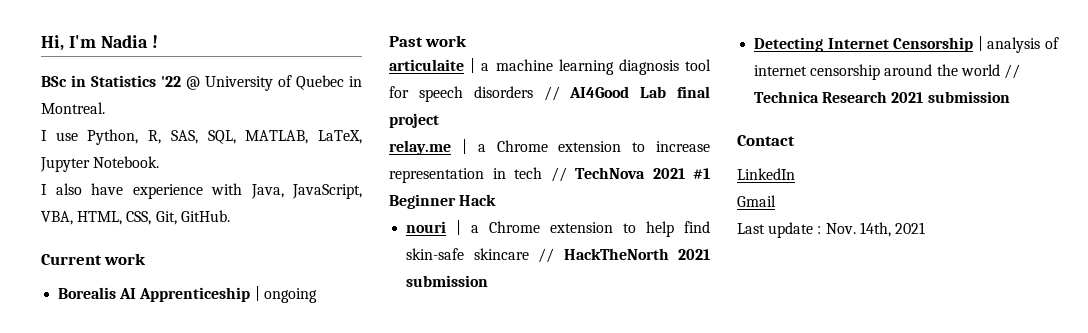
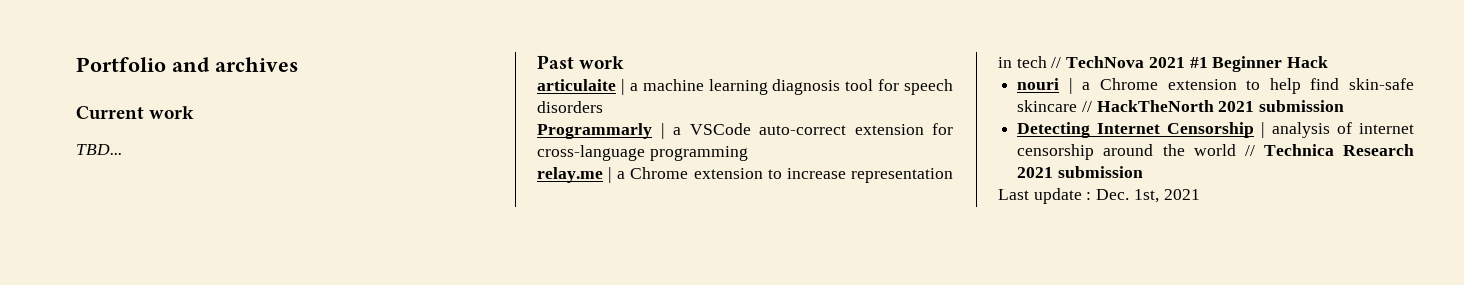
- Hi, I'm Nadia !
- BSc in Statistics '22 @ University of Quebec in Montreal.
- I use Python, R, SAS, SQL, MATLAB, LaTeX, Jupyter Notebook.
- I also have experience with Java, JavaScript, VBA, HTML, CSS, Git, GitHub.
+ Portfolio and archives
  Current work
- Borealis AI Apprenticeship | ongoing
+ TBD...
- articulaite | a machine learning diagnosis tool for speech disorders // AI4Good Lab final project
+ articulaite | a machine learning diagnosis tool for speech disorders
+ Programmarly | a VSCode auto-correct extension for cross-language programming
- Contact
- LinkedIn
- Gmail
- Last update : Nov. 14th, 2021
+ Last update : Dec. 1st, 2021

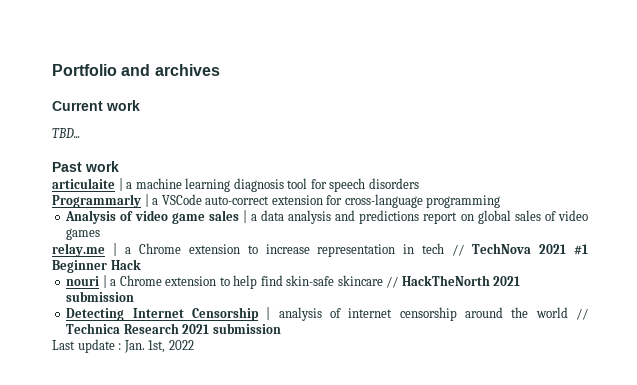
+ Analysis of video game sales | a data analysis and predictions report on global sales of video games
- Last update : Dec. 1st, 2021
+ Last update : Jan. 1st, 2022

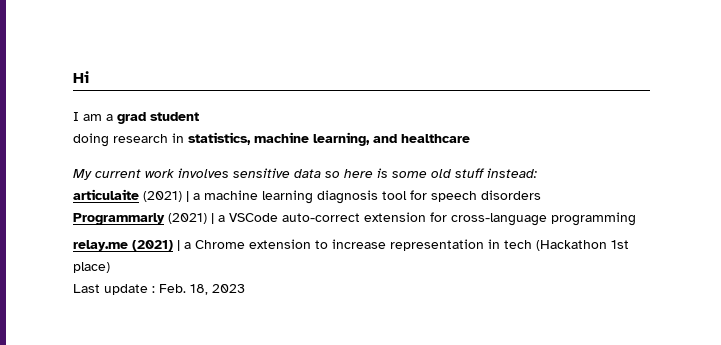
- Portfolio and archives
- Current work
- TBD...
- Past work
+ Hi
+ I am a grad student
+ doing research in statistics, machine learning, and healthcare
+ My current work involves sensitive data so here is some old stuff instead:
- articulaite | a machine learning diagnosis tool for speech disorders
+ articulaite (2021) | a machine learning diagnosis tool for speech disorders
- Programmarly | a VSCode auto-correct extension for cross-language programming
+ Programmarly (2021) | a VSCode auto-correct extension for cross-language programming
- Analysis of video game sales | a data analysis and predictions report on global sales of video games
- relay.me | a Chrome extension to increase representation in tech // TechNova 2021 #1 Beginner Hack
- nouri | a Chrome extension to help find skin-safe skincare // HackTheNorth 2021 submission
- Detecting Internet Censorship | analysis of internet censorship around the world // Technica Research 2021 submission
+ relay.me (2021) | a Chrome extension to increase representation in tech (Hackathon 1st place)
- Last update : Jan. 1st, 2022
+ Last update : Feb. 18, 2023

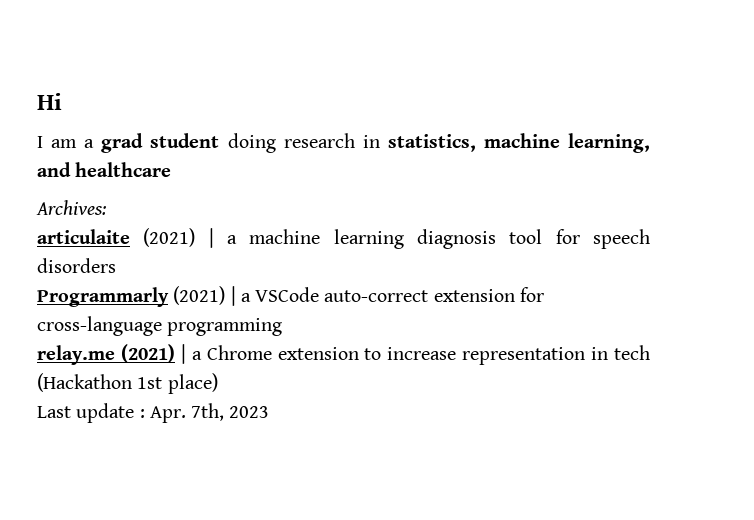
- I am a grad student
- doing research in statistics, machine learning, and healthcare
+ I am a grad student doing research in statistics, machine learning, and healthcare
- My current work involves sensitive data so here is some old stuff instead:
+ Archives:
- Last update : Feb. 18, 2023
+ Last update : Apr. 7th, 2023

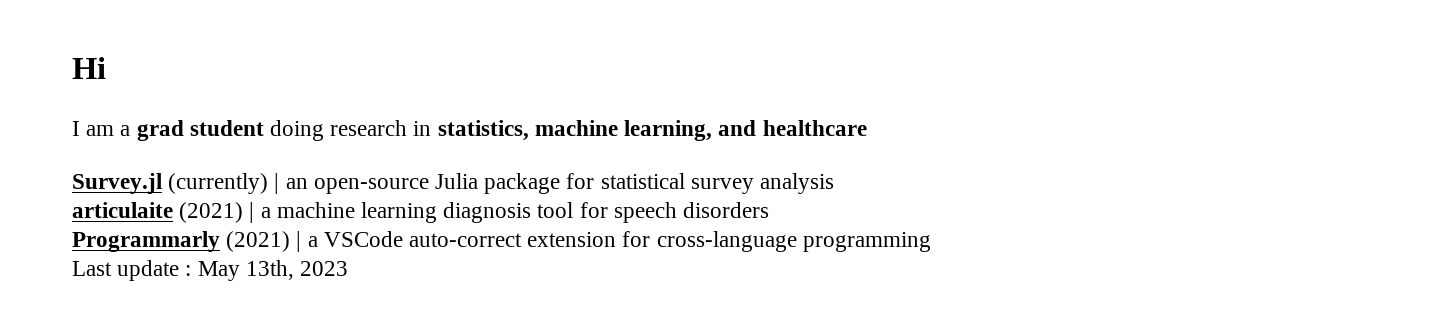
- Archives:
+ Survey.jl (currently) | an open-source Julia package for statistical survey analysis
- relay.me (2021) | a Chrome extension to increase representation in tech (Hackathon 1st place)
- Last update : Apr. 7th, 2023
+ Last update : May 13th, 2023

